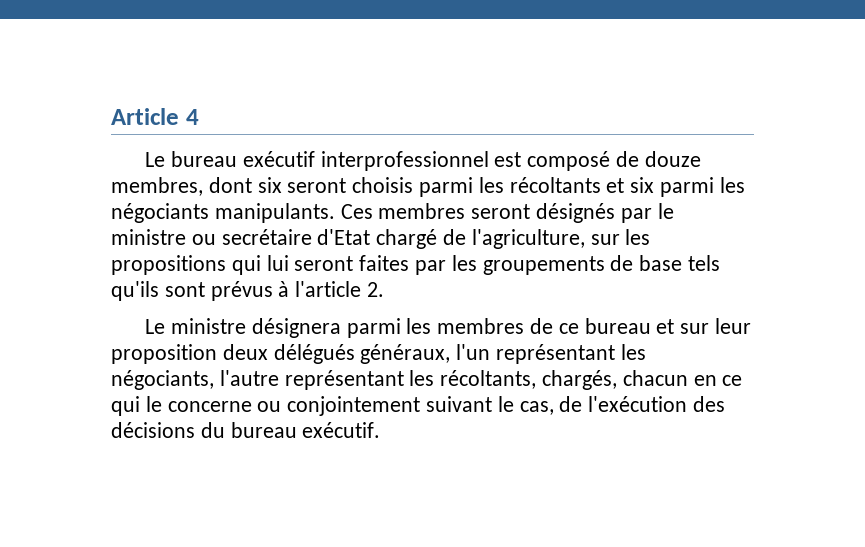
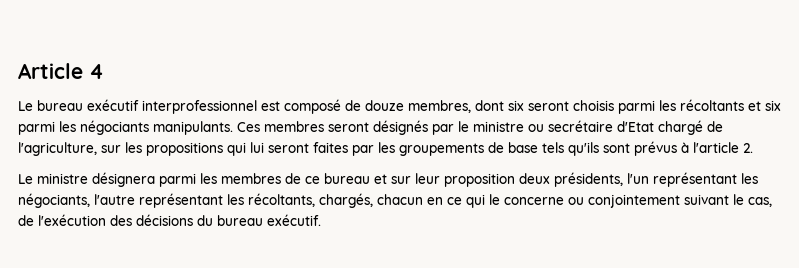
- Le ministre désignera parmi les membres de ce bureau et sur leur proposition deux délégués généraux, l'un représentant les négociants, l'autre représentant les récoltants, chargés, chacun en ce qui le concerne ou conjointement suivant le cas, de l'exécution des décisions du bureau exécutif.
+ Le ministre désignera parmi les membres de ce bureau et sur leur proposition deux présidents, l'un représentant les négociants, l'autre représentant les récoltants, chargés, chacun en ce qui le concerne ou conjointement suivant le cas, de l'exécution des décisions du bureau exécutif.

